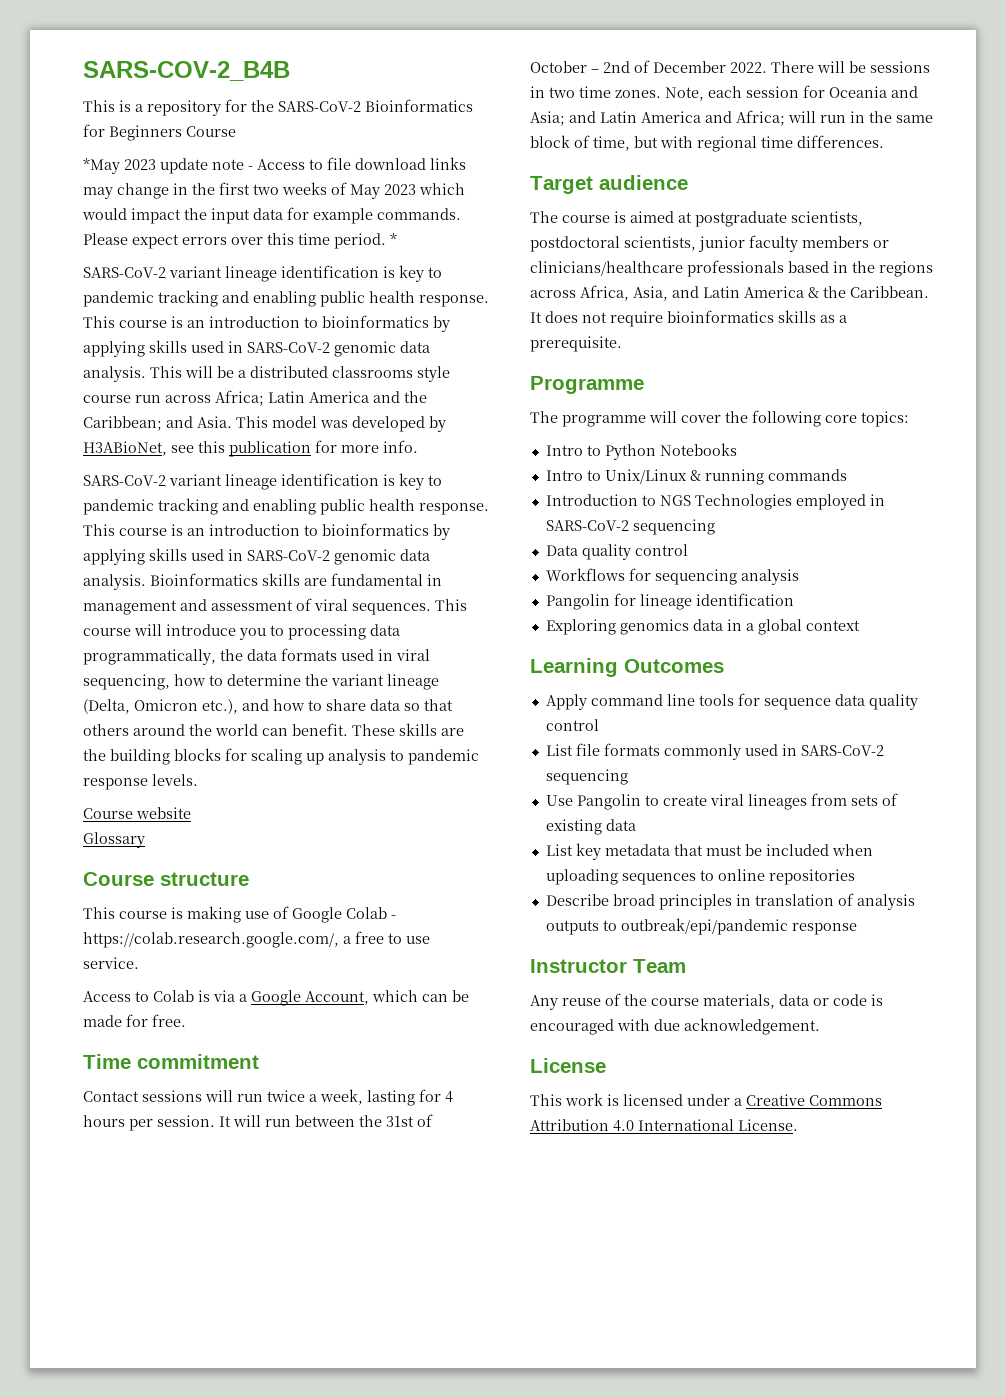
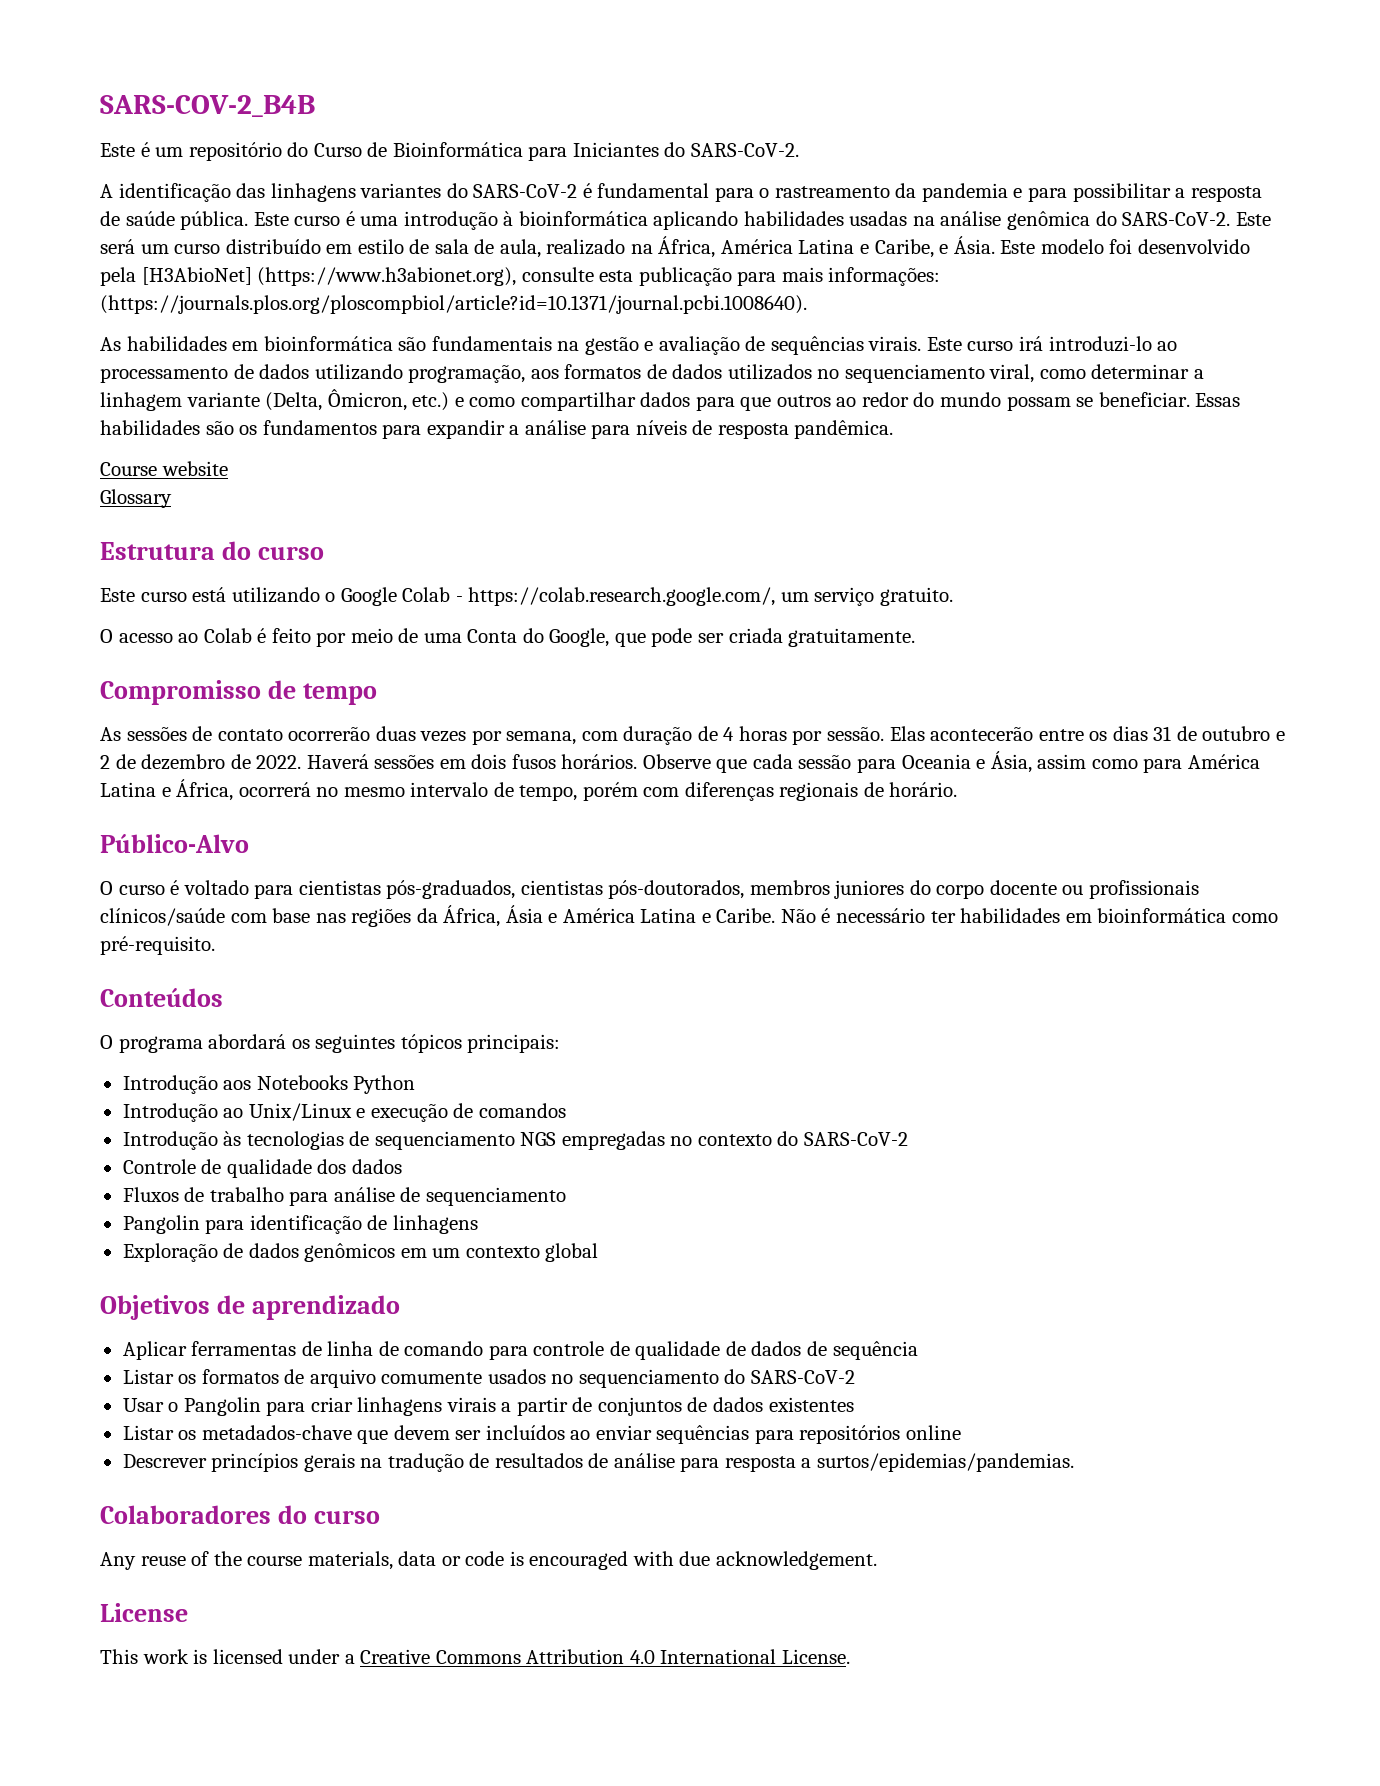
- This is a repository for the SARS-CoV-2 Bioinformatics for Beginners Course
- *May 2023 update note - Access to file download links may change in the first two weeks of May 2023 which would impact the input data for example commands. Please expect errors over this time period. *
- SARS-CoV-2 variant lineage identification is key to pandemic tracking and enabling public health response. This course is an introduction to bioinformatics by applying skills used in SARS-CoV-2 genomic data analysis. This will be a distributed classrooms style course run across Africa; Latin America and the Caribbean; and Asia. This model was developed by H3ABioNet, see this publication for more info.
- SARS-CoV-2 variant lineage identification is key to pandemic tracking and enabling public health response. This course is an introduction to bioinformatics by applying skills used in SARS-CoV-2 genomic data analysis. Bioinformatics skills are fundamental in management and assessment of viral sequences. This course will introduce you to processing data programmatically, the data formats used in viral sequencing, how to determine the variant lineage (Delta, Omicron etc.), and how to share data so that others around the world can benefit. These skills are the building blocks for scaling up analysis to pandemic response levels.
+ Este é um repositório do Curso de Bioinformática para Iniciantes do SARS-CoV-2.
+ A identificação das linhagens variantes do SARS-CoV-2 é fundamental para o rastreamento da pandemia e para possibilitar a resposta de saúde pública. Este curso é uma introdução à bioinformática aplicando habilidades usadas na análise genômica do SARS-CoV-2. Este será um curso distribuído em estilo de sala de aula, realizado na África, América Latina e Caribe, e Ásia. Este modelo foi desenvolvido pela [H3AbioNet] (https://www.h3abionet.org), consulte esta publicação para mais informações: (https://journals.plos.org/ploscompbiol/article?id=10.1371/journal.pcbi.1008640).
+ As habilidades em bioinformática são fundamentais na gestão e avaliação de sequências virais. Este curso irá introduzi-lo ao processamento de dados utilizando programação, aos formatos de dados utilizados no sequenciamento viral, como determinar a linhagem variante (Delta, Ômicron, etc.) e como compartilhar dados para que outros ao redor do mundo possam se beneficiar. Essas habilidades são os fundamentos para expandir a análise para níveis de resposta pandêmica.
  Course website
  Glossary
- Course structure
- This course is making use of Google Colab - https://colab.research.google.com/, a free to use service.
- Access to Colab is via a Google Account, which can be made for free.
- Time commitment
- Contact sessions will run twice a week, lasting for 4 hours per session. It will run between the 31st of October – 2nd of December 2022. There will be sessions in two time zones. Note, each session for Oceania and Asia; and Latin America and Africa; will run in the same block of time, but with regional time differences.
- Target audience
- The course is aimed at postgraduate scientists, postdoctoral scientists, junior faculty members or clinicians/healthcare professionals based in the regions across Africa, Asia, and Latin America & the Caribbean. It does not require bioinformatics skills as a prerequisite.
- Programme
- The programme will cover the following core topics:
- Intro to Python Notebooks
- Intro to Unix/Linux & running commands
- Introduction to NGS Technologies employed in SARS-CoV-2 sequencing
- Data quality control
- Workflows for sequencing analysis
- Pangolin for lineage identification
- Exploring genomics data in a global context
- Learning Outcomes
- Apply command line tools for sequence data quality control
- List file formats commonly used in SARS-CoV-2 sequencing
- Use Pangolin to create viral lineages from sets of existing data
- List key metadata that must be included when uploading sequences to online repositories
- Describe broad principles in translation of analysis outputs to outbreak/epi/pandemic response
- Instructor Team
+ Estrutura do curso
+ Este curso está utilizando o Google Colab - https://colab.research.google.com/, um serviço gratuito.
+ O acesso ao Colab é feito por meio de uma Conta do Google, que pode ser criada gratuitamente.
+ Compromisso de tempo
+ As sessões de contato ocorrerão duas vezes por semana, com duração de 4 horas por sessão. Elas acontecerão entre os dias 31 de outubro e 2 de dezembro de 2022. Haverá sessões em dois fusos horários. Observe que cada sessão para Oceania e Ásia, assim como para América Latina e África, ocorrerá no mesmo intervalo de tempo, porém com diferenças regionais de horário.
+ Público-Alvo
+ O curso é voltado para cientistas pós-graduados, cientistas pós-doutorados, membros juniores do corpo docente ou profissionais clínicos/saúde com base nas regiões da África, Ásia e América Latina e Caribe. Não é necessário ter habilidades em bioinformática como pré-requisito.
+ Conteúdos
+ O programa abordará os seguintes tópicos principais:
+ Introdução aos Notebooks Python
+ Introdução ao Unix/Linux e execução de comandos
+ Introdução às tecnologias de sequenciamento NGS empregadas no contexto do SARS-CoV-2
+ Controle de qualidade dos dados
+ Fluxos de trabalho para análise de sequenciamento
+ Pangolin para identificação de linhagens
+ Exploração de dados genômicos em um contexto global
+ Objetivos de aprendizado
+ Aplicar ferramentas de linha de comando para controle de qualidade de dados de sequência
+ Listar os formatos de arquivo comumente usados no sequenciamento do SARS-CoV-2
+ Usar o Pangolin para criar linhagens virais a partir de conjuntos de dados existentes
+ Listar os metadados-chave que devem ser incluídos ao enviar sequências para repositórios online
+ Descrever princípios gerais na tradução de resultados de análise para resposta a surtos/epidemias/pandemias.
+ Colaboradores do curso

